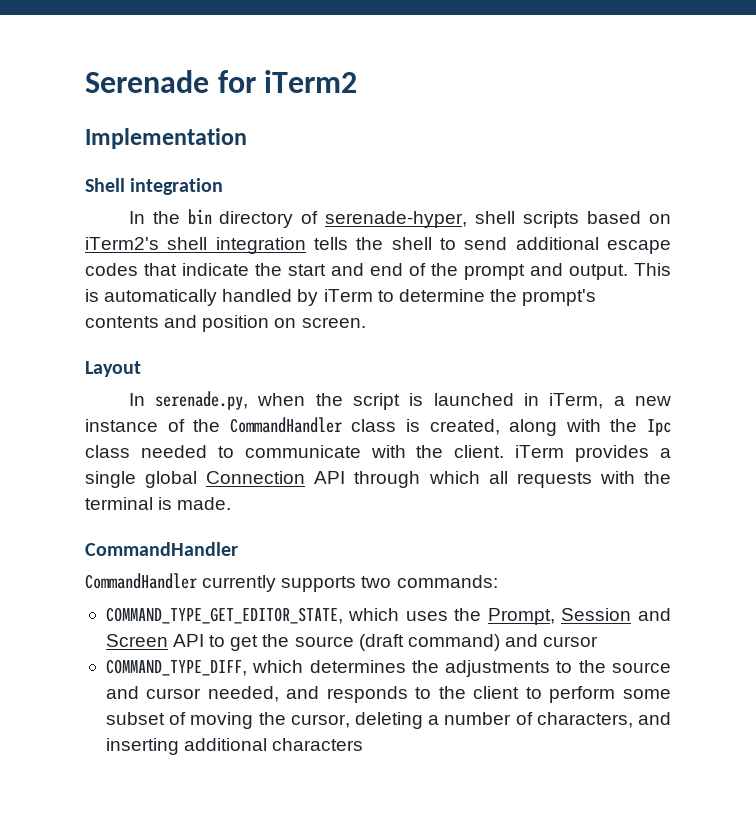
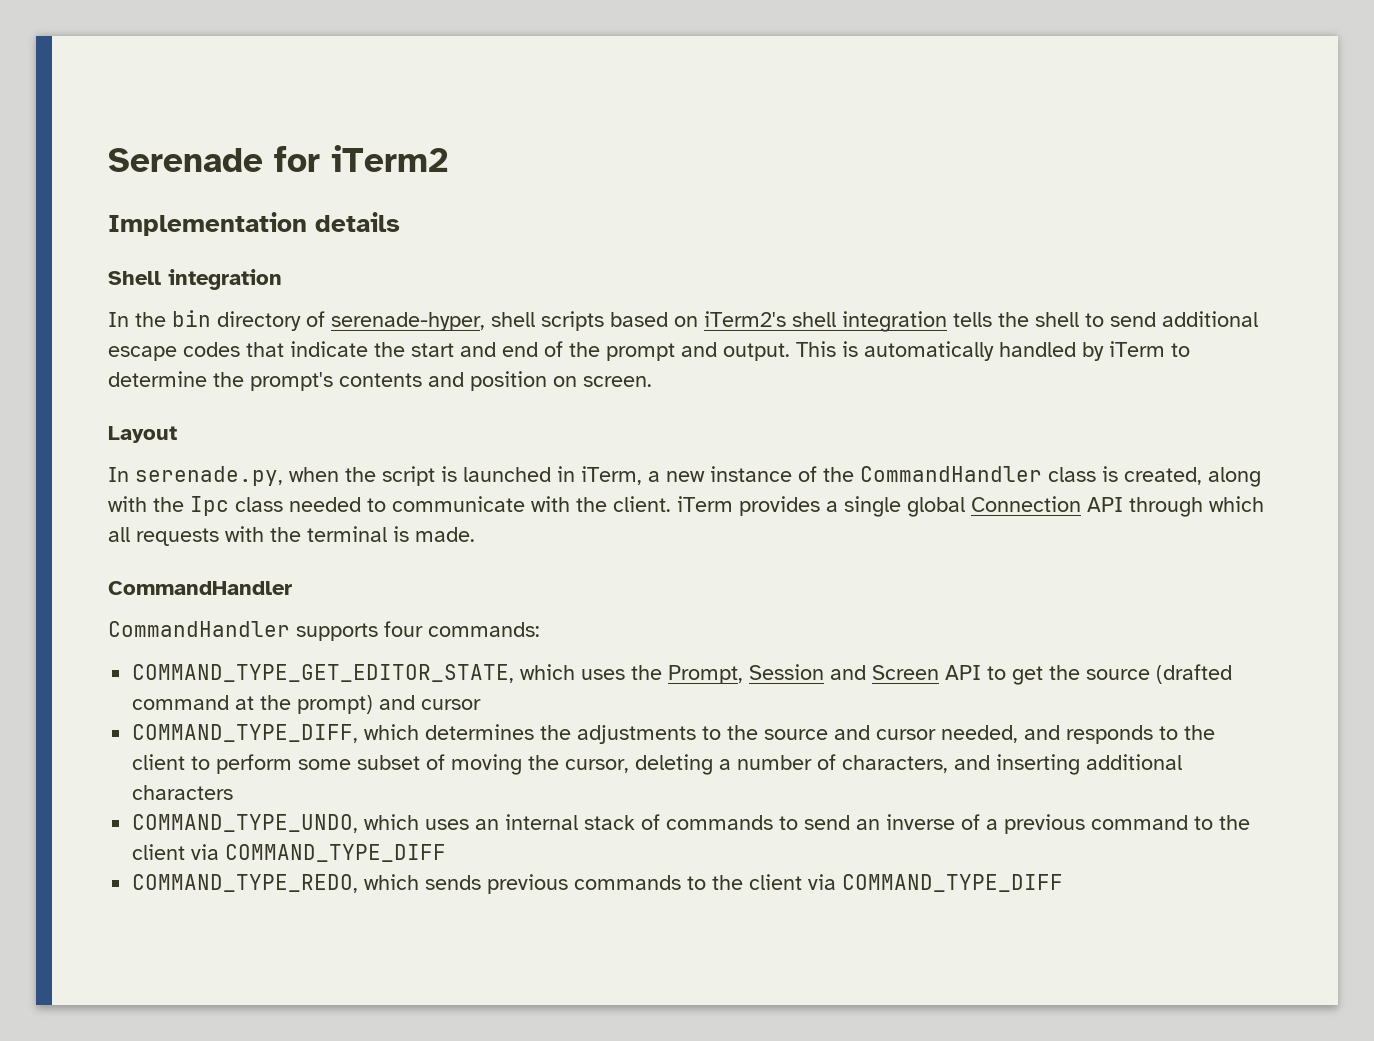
- Implementation
+ Implementation details
- CommandHandler currently supports two commands:
+ CommandHandler supports four commands:
- COMMAND_TYPE_GET_EDITOR_STATE, which uses the Prompt, Session and Screen API to get the source (draft command) and cursor
+ COMMAND_TYPE_GET_EDITOR_STATE, which uses the Prompt, Session and Screen API to get the source (drafted command at the prompt) and cursor
+ COMMAND_TYPE_UNDO, which uses an internal stack of commands to send an inverse of a previous command to the client via COMMAND_TYPE_DIFF
+ COMMAND_TYPE_REDO, which sends previous commands to the client via COMMAND_TYPE_DIFF

